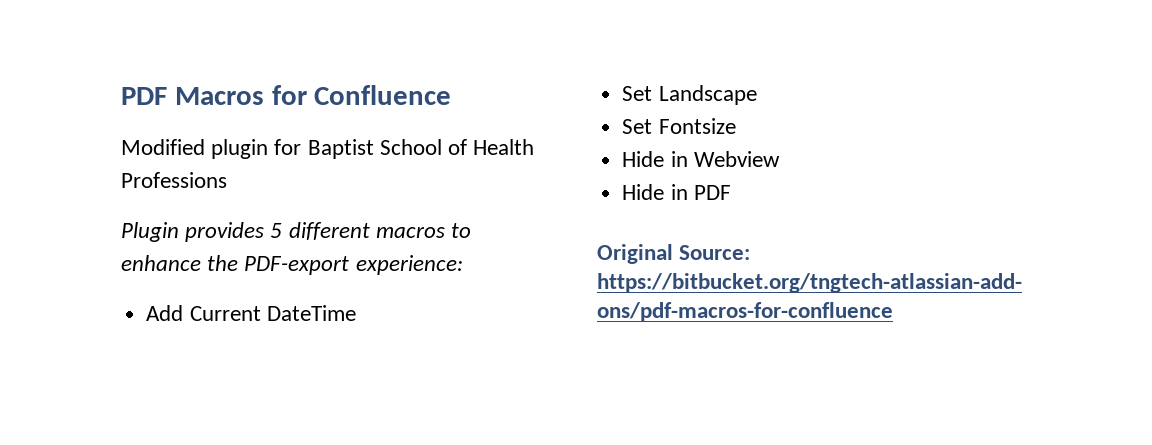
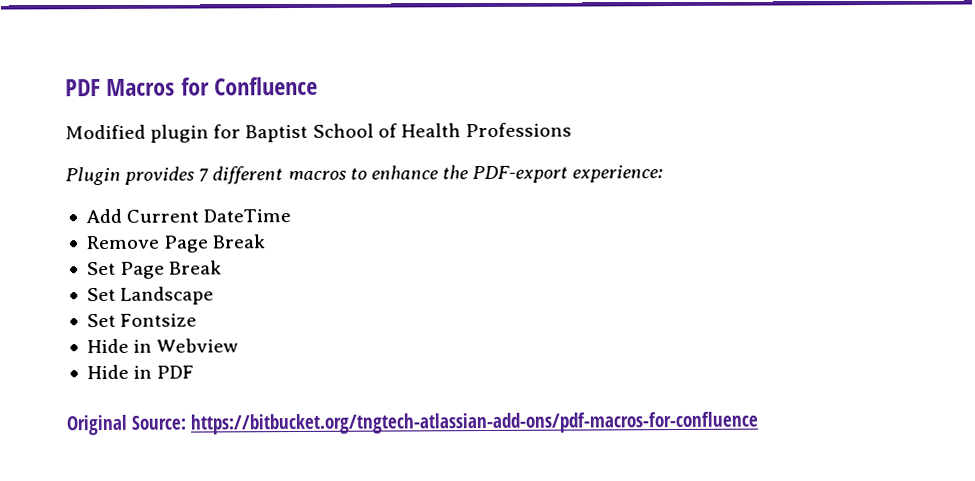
- Plugin provides 5 different macros to enhance the PDF-export experience:
+ Plugin provides 7 different macros to enhance the PDF-export experience:
+ Remove Page Break
+ Set Page Break

